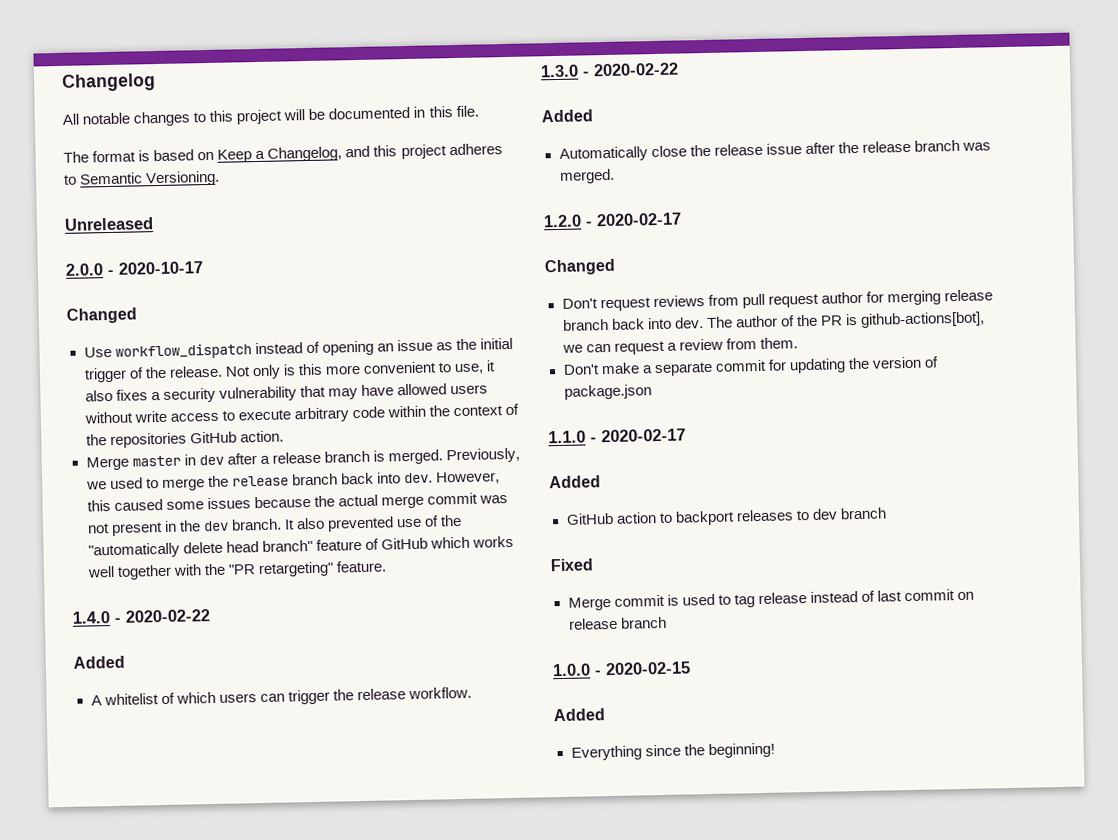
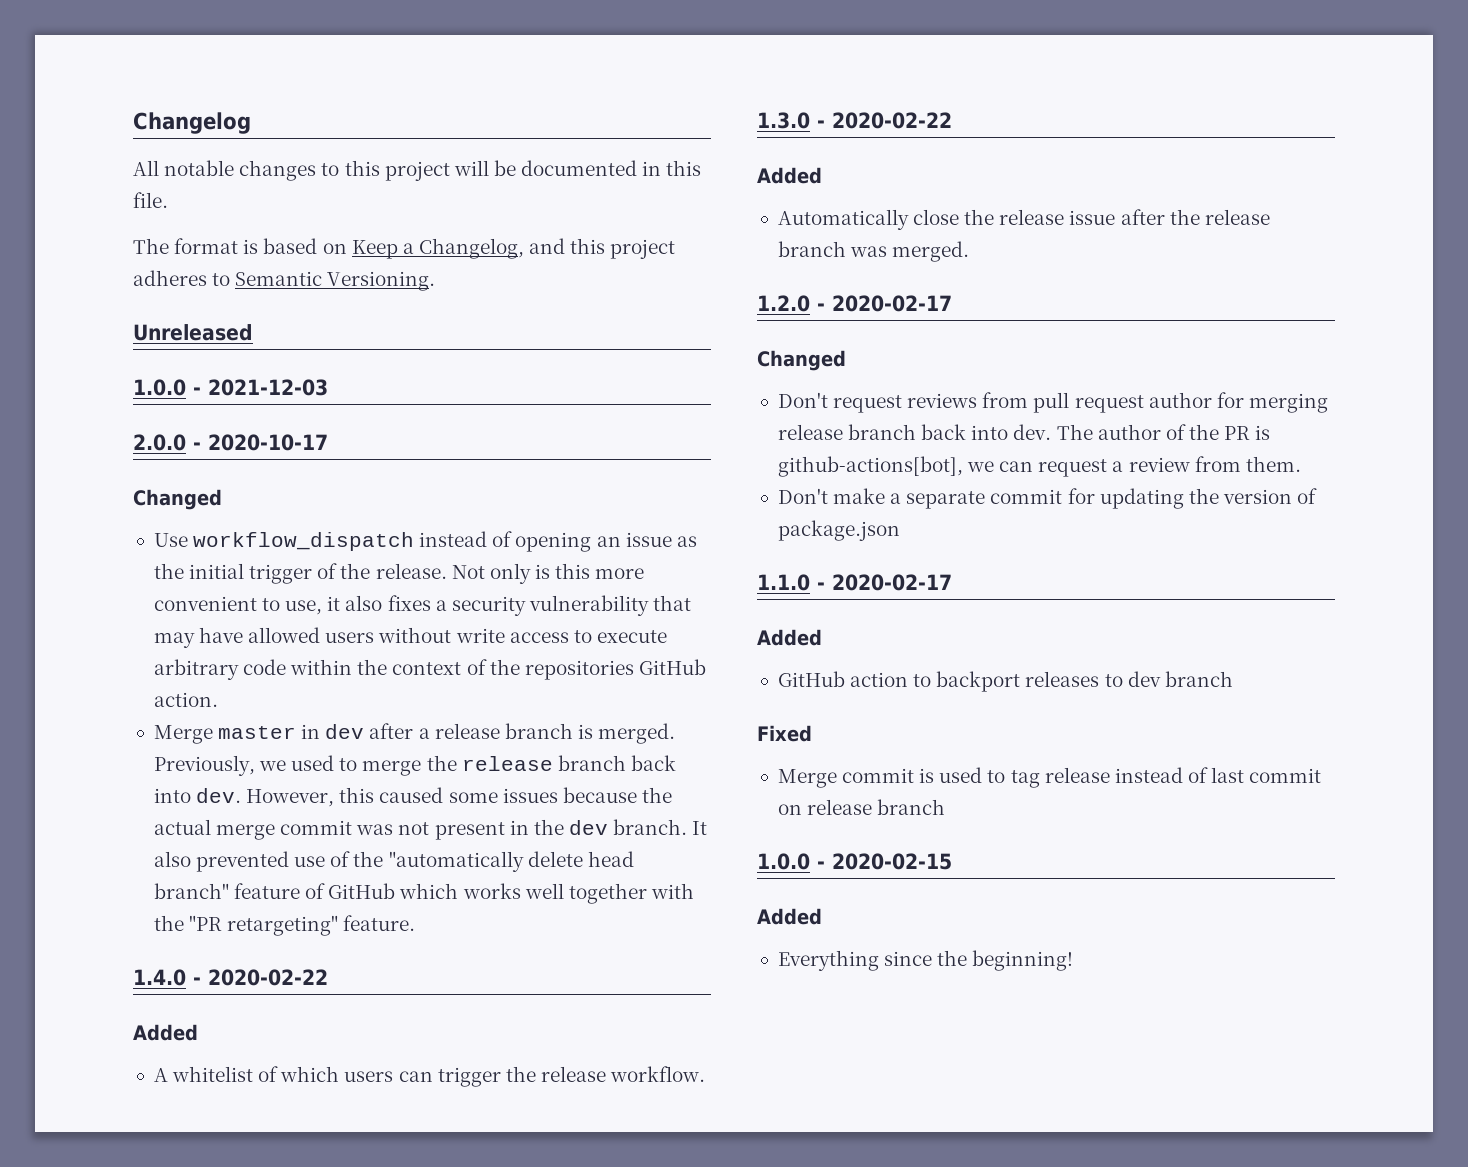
+ 1.0.0 - 2021-12-03

